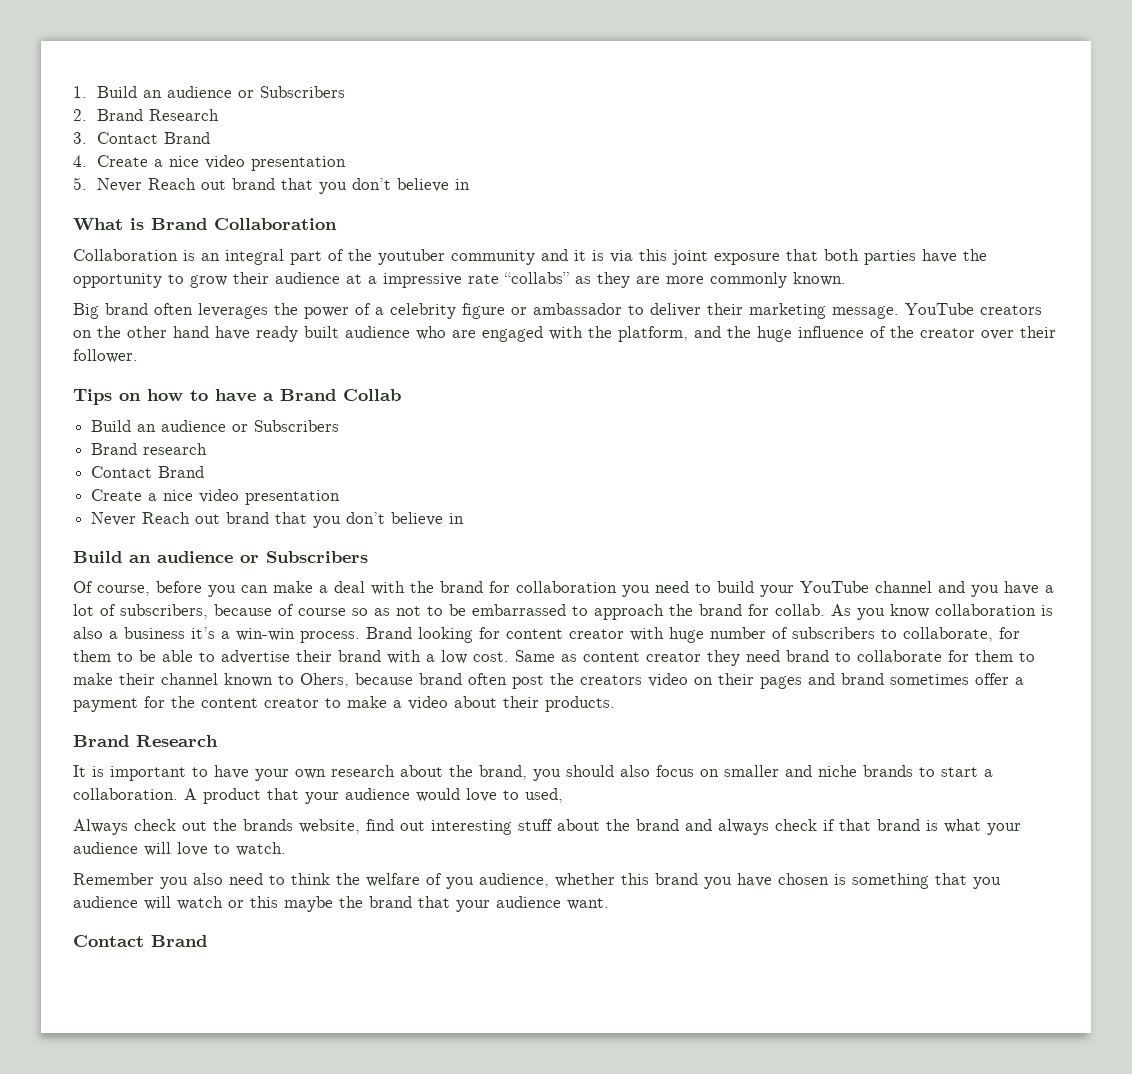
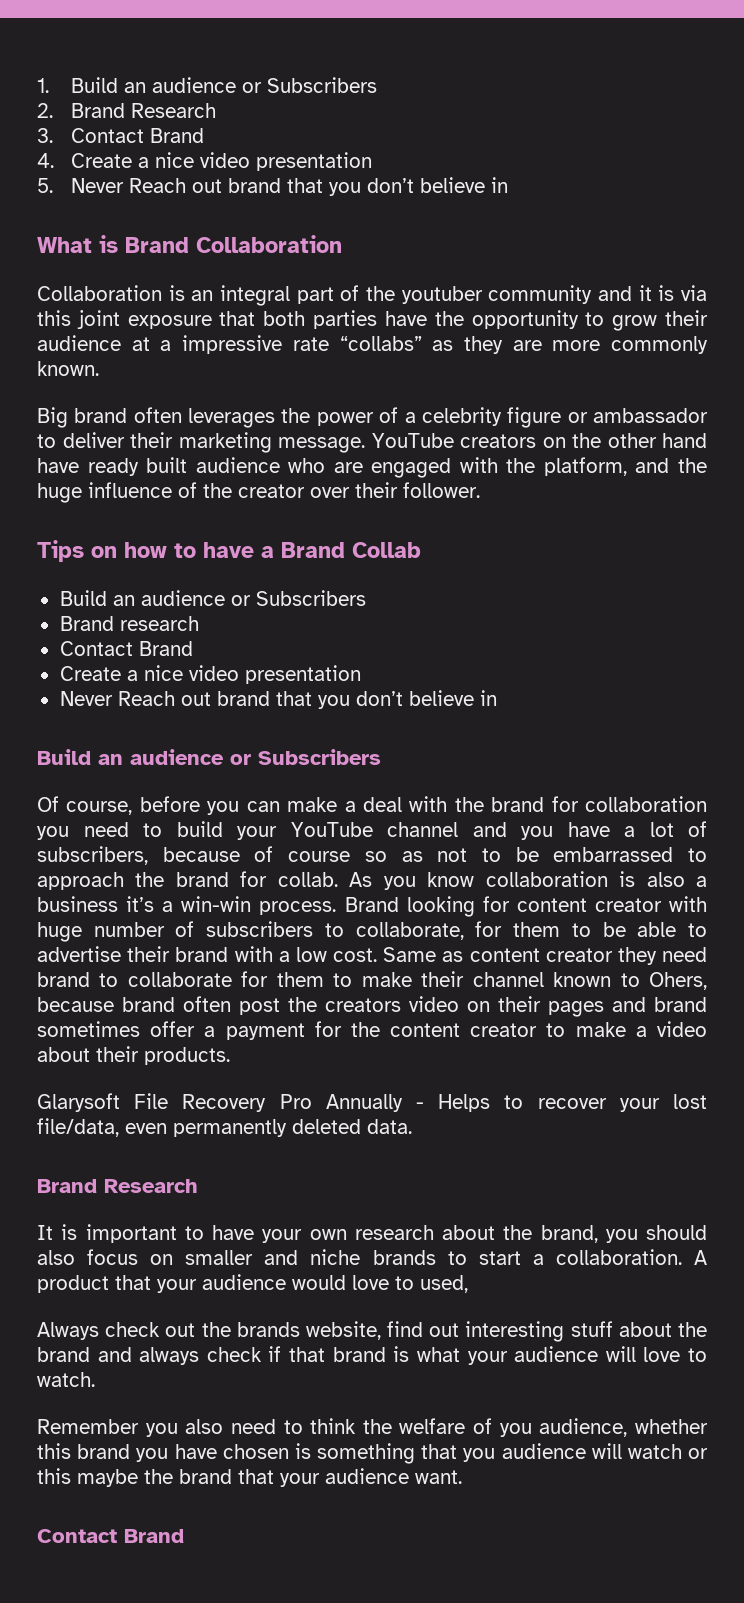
+ Glarysoft File Recovery Pro Annually - Helps to recover your lost file/data, even permanently deleted data.

